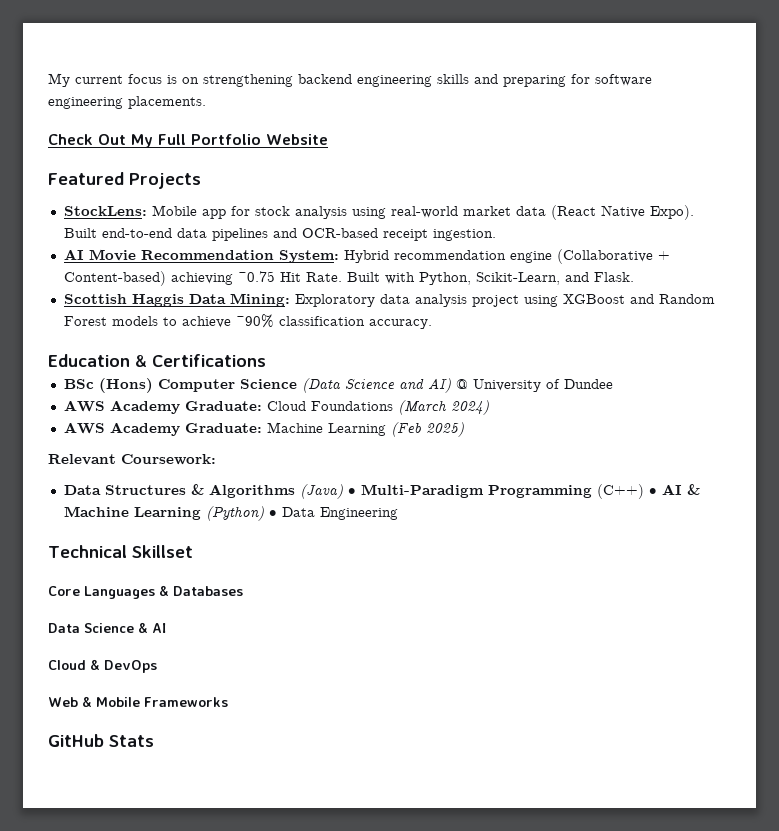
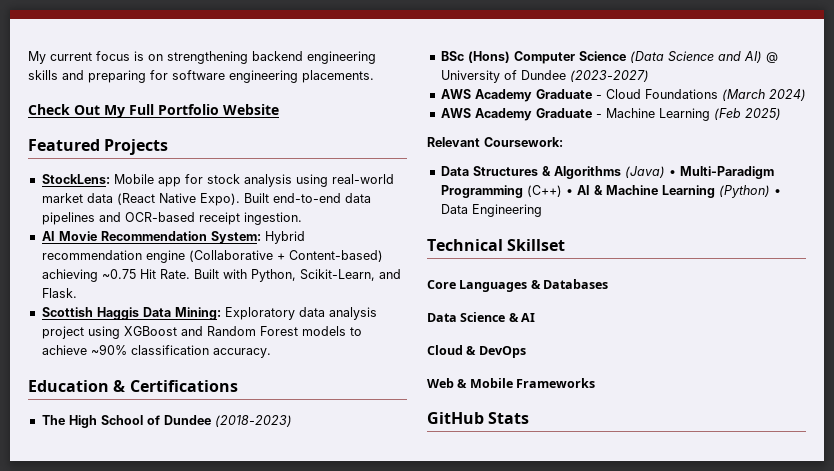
+ The High School of Dundee (2018-2023)
- BSc (Hons) Computer Science (Data Science and AI) @ University of Dundee
- AWS Academy Graduate: Cloud Foundations (March 2024)
+ BSc (Hons) Computer Science (Data Science and AI) @ University of Dundee (2023-2027)
+ AWS Academy Graduate - Cloud Foundations (March 2024)
- AWS Academy Graduate: Machine Learning (Feb 2025)
+ AWS Academy Graduate - Machine Learning (Feb 2025)

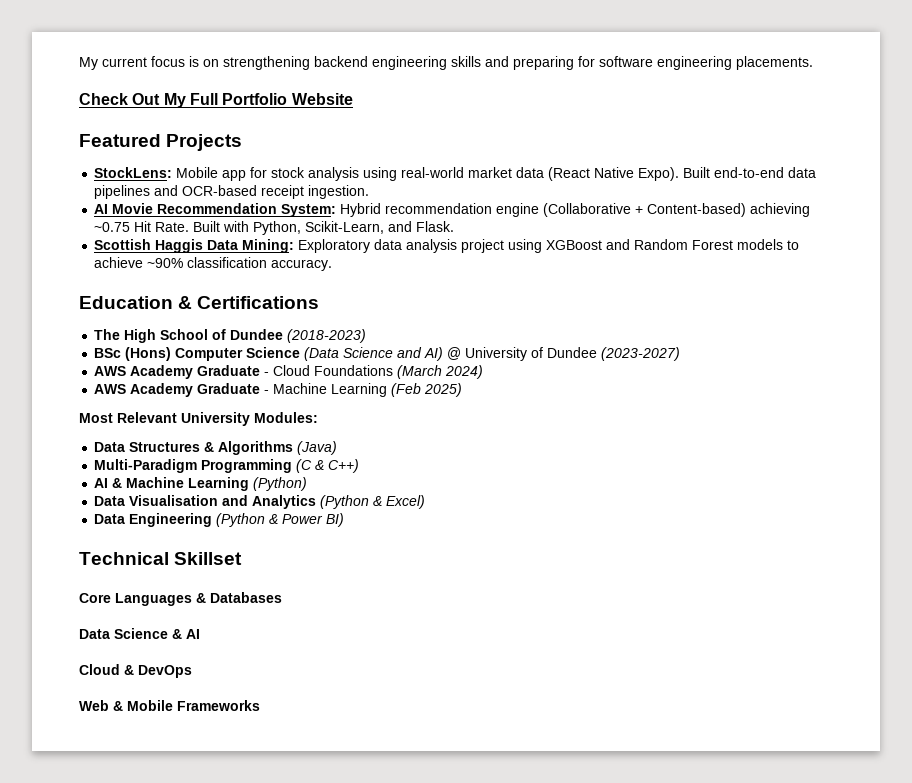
- Relevant Coursework:
+ Most Relevant University Modules:
- Data Structures & Algorithms (Java) • Multi-Paradigm Programming (C++) • AI & Machine Learning (Python) • Data Engineering
+ Data Structures & Algorithms (Java)
+ Multi-Paradigm Programming (C & C++)
+ AI & Machine Learning (Python)
+ Data Visualisation and Analytics (Python & Excel)
+ Data Engineering (Python & Power BI)
- GitHub Stats

